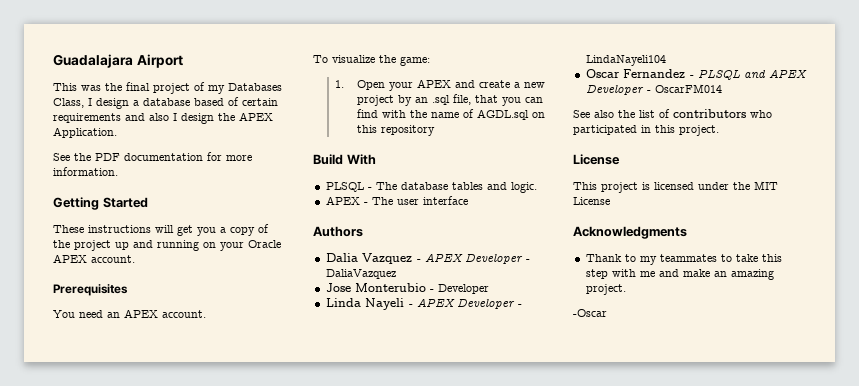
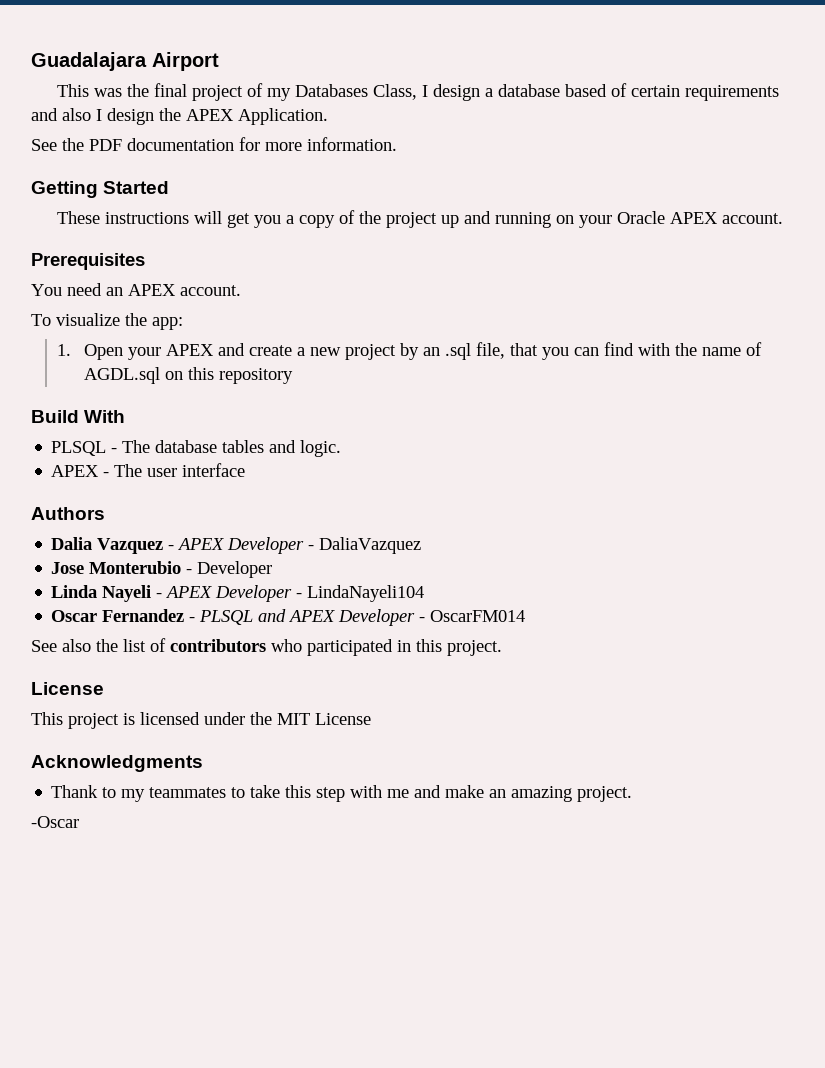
- To visualize the game:
+ To visualize the app:

